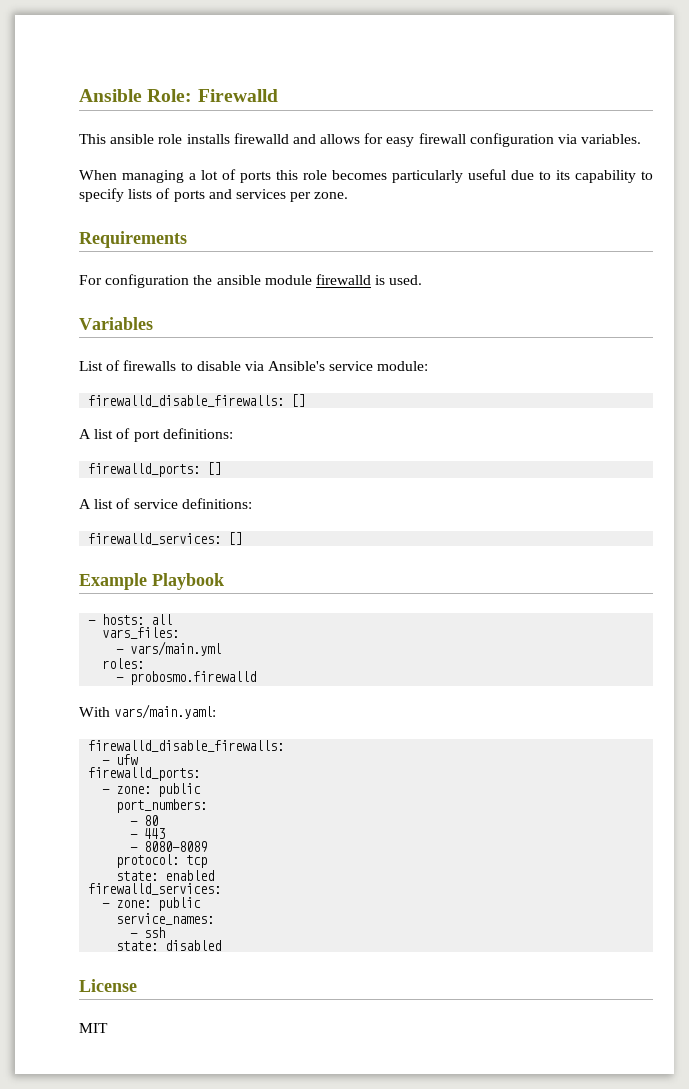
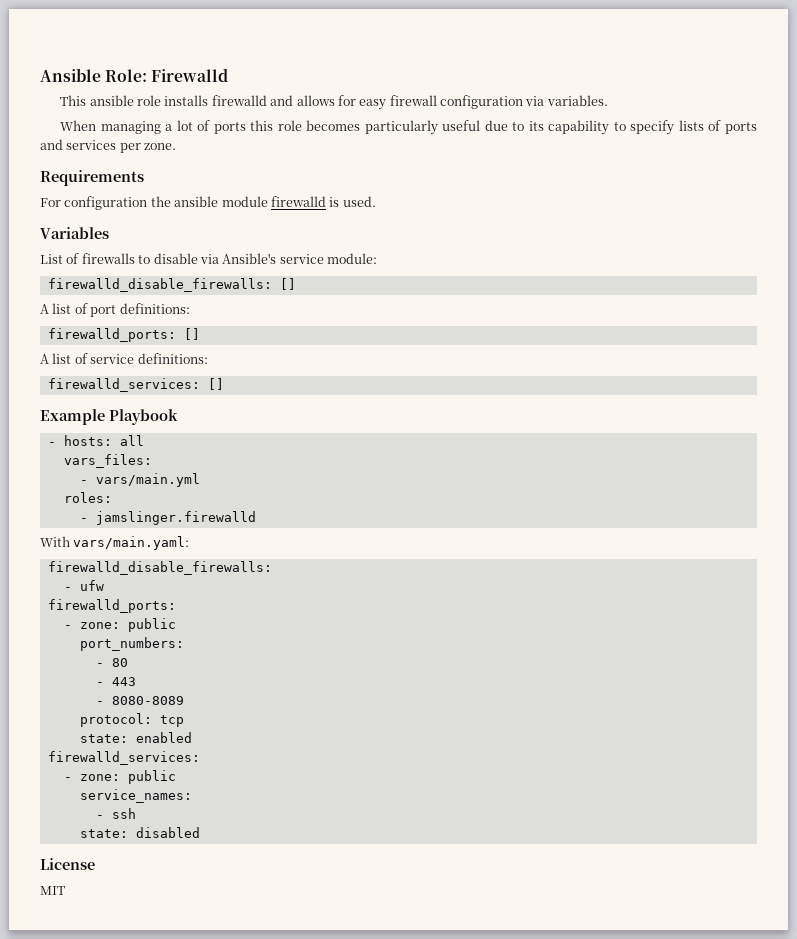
- - probosmo.firewalld
+ - jamslinger.firewalld

